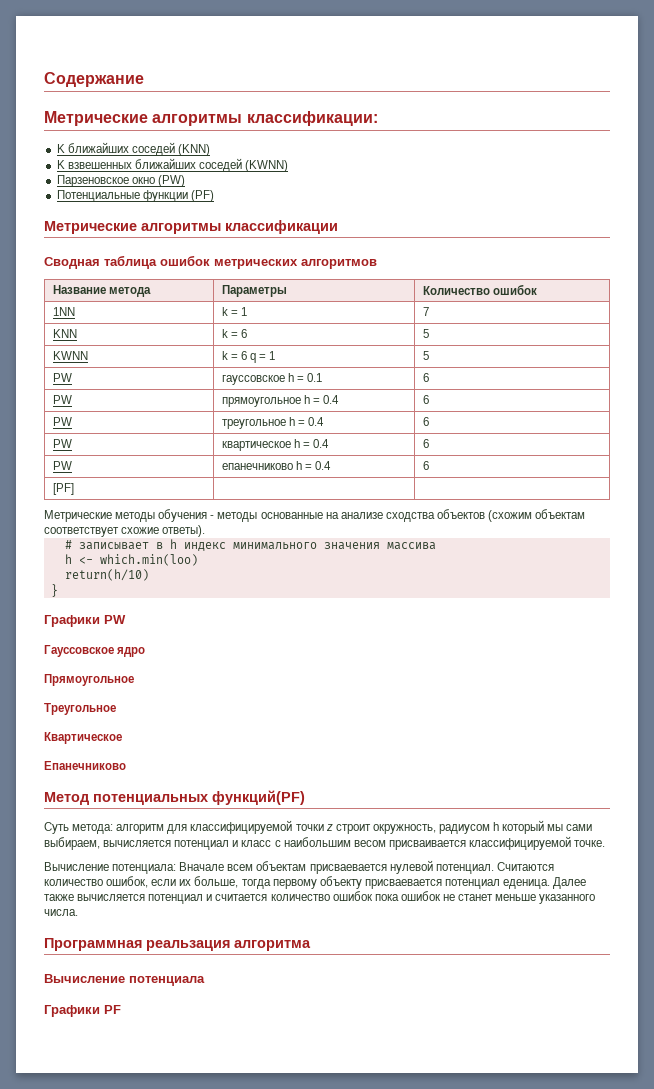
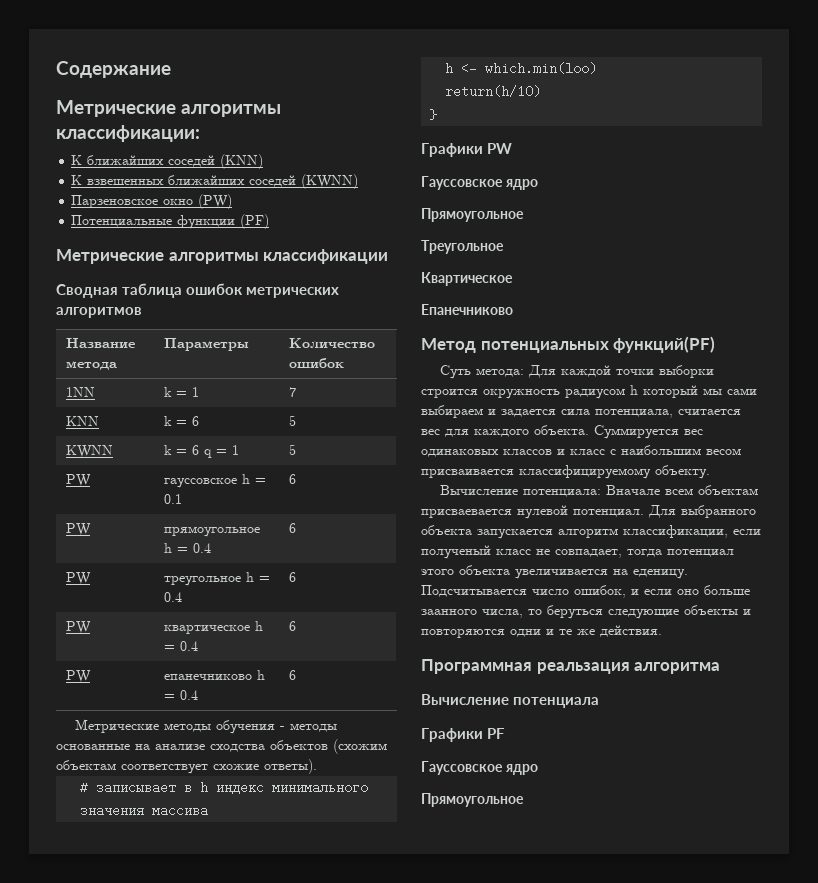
- [PF] | |
- Суть метода: алгоритм для классифицируемой точки z строит окружность, радиусом h который мы сами выбираем, вычисляется потенциал и класс с наибольшим весом присваивается классифицируемой точке.
+ Суть метода: Для каждой точки выборки строится окружность радиусом h который мы сами выбираем и задается сила потенциала, считается вес для каждого объекта. Суммируется вес одинаковых классов и класс с наибольшим весом присваивается классифицируемому объекту.
- Считаются количество ошибок, если их больше, тогда первому объекту присваевается потенциал еденица. Далее также вычисляется потенциал и считается количество ошибок пока ошибок не станет меньше указанного числа.
+ Для выбранного объекта запускается алгоритм классификации, если полученый класс не совпадает, тогда потенциал этого объекта увеличивается на еденицу. Подсчитывается число ошибок, и если оно больше заанного числа, то беруться следующие объекты и повторяются одни и те же действия.
  Графики PF
+ Гауссовское ядро
+ Прямоугольное

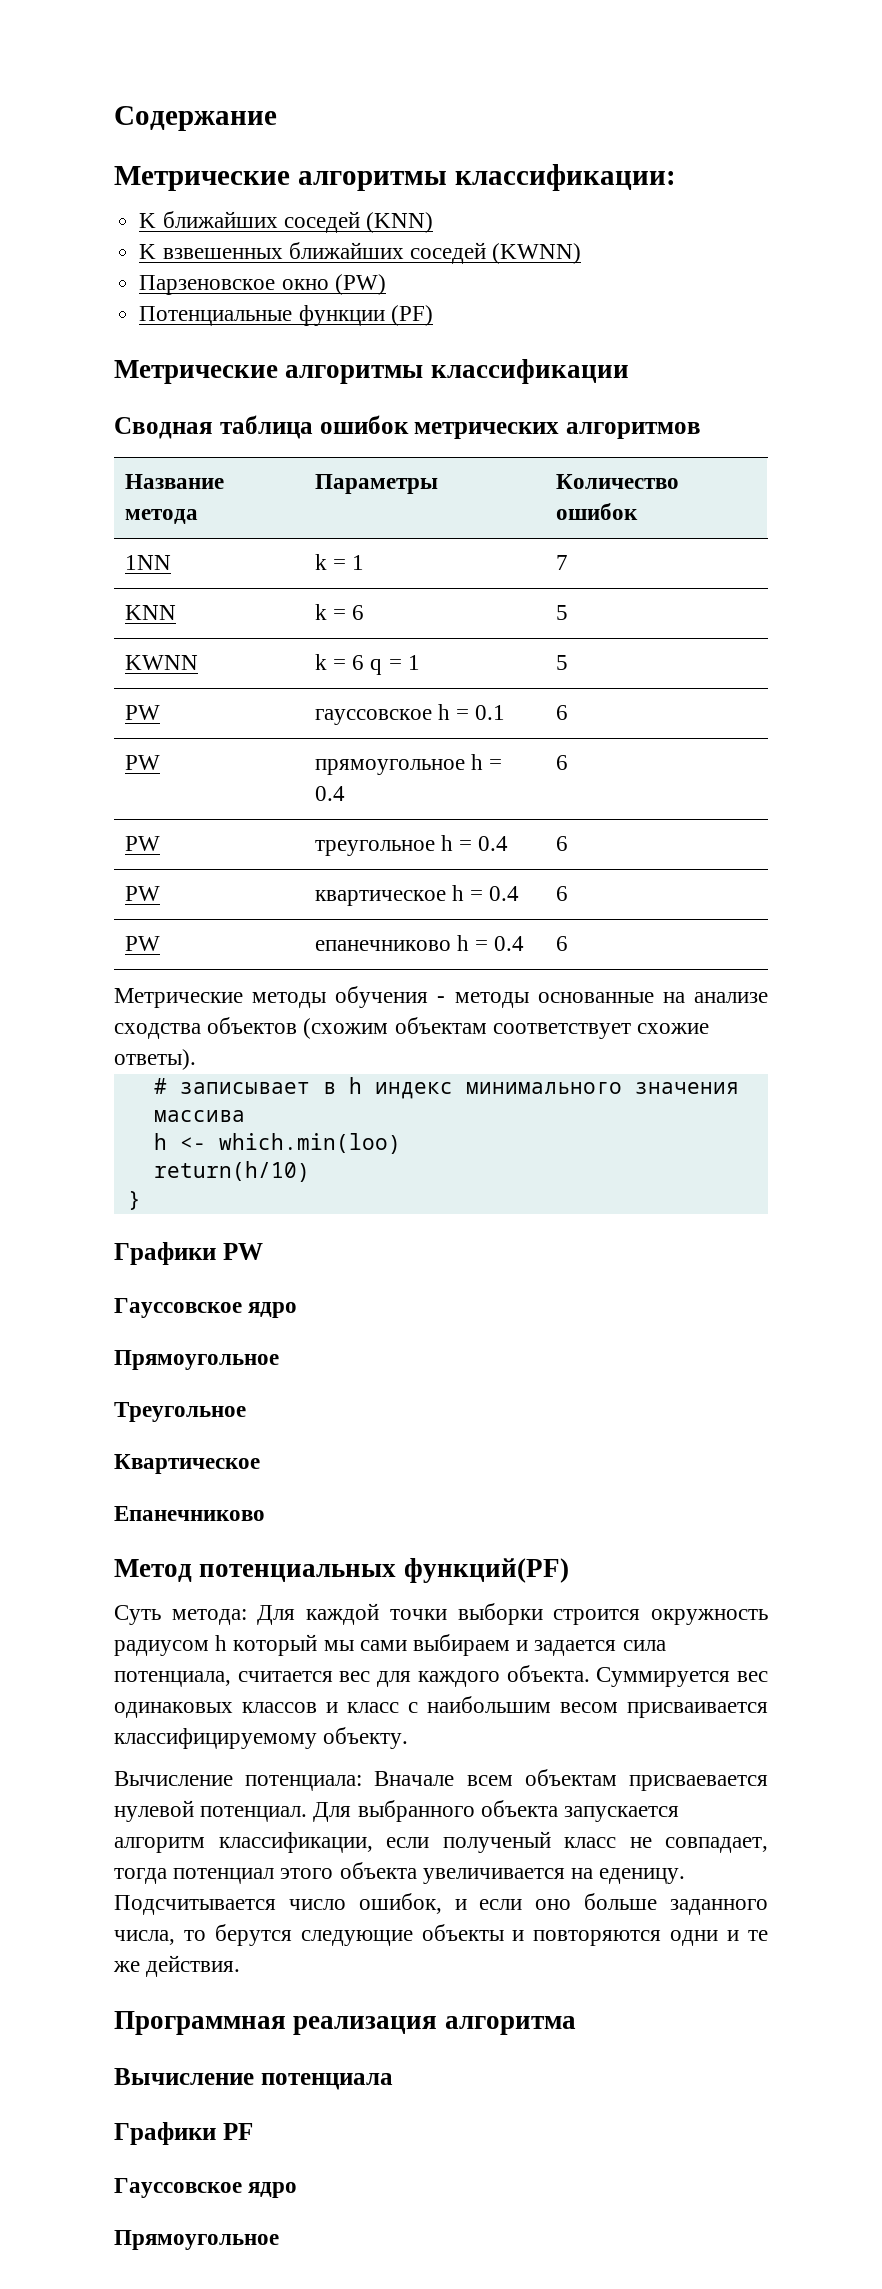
- Подсчитывается число ошибок, и если оно больше заанного числа, то беруться следующие объекты и повторяются одни и те же действия.
+ Подсчитывается число ошибок, и если оно больше заданного числа, то берутся следующие объекты и повторяются одни и те же действия.
- Программная реальзация алгоритма
+ Программная реализация алгоритма

